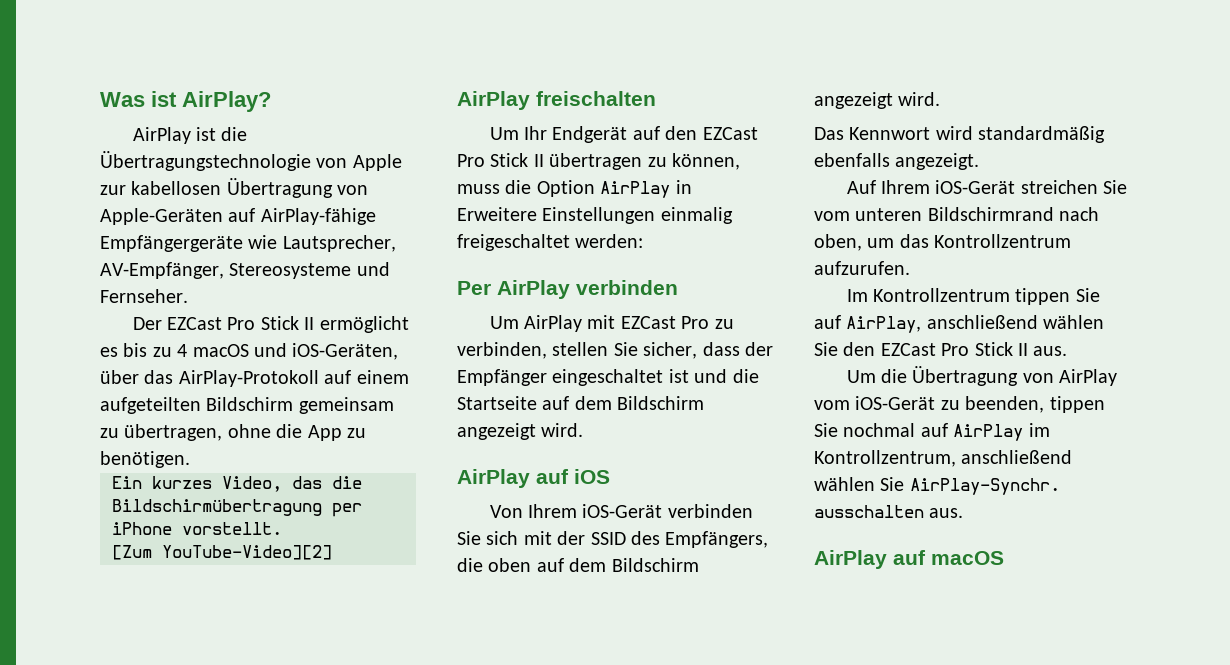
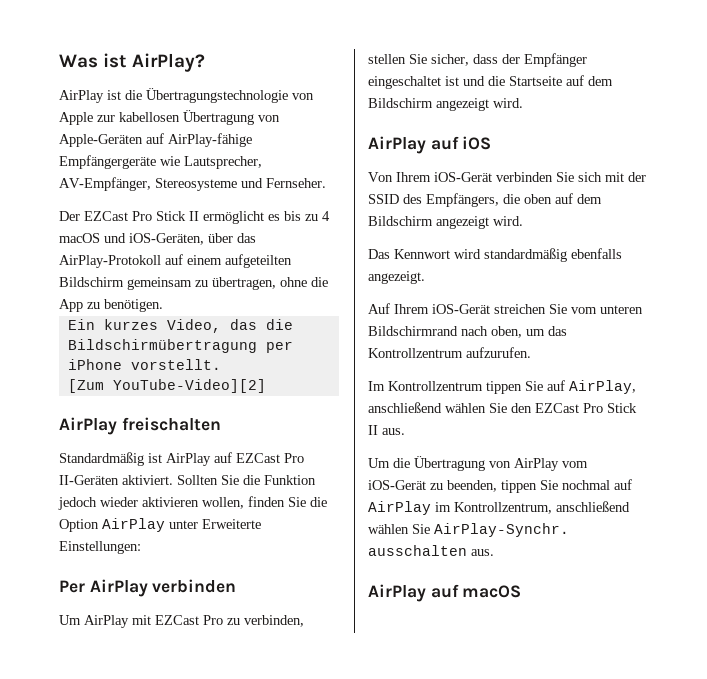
- Um Ihr Endgerät auf den EZCast Pro Stick II übertragen zu können, muss die Option AirPlay in Erweitere Einstellungen einmalig freigeschaltet werden:
+ Standardmäßig ist AirPlay auf EZCast Pro II-Geräten aktiviert. Sollten Sie die Funktion jedoch wieder aktivieren wollen, finden Sie die Option AirPlay unter Erweiterte Einstellungen:

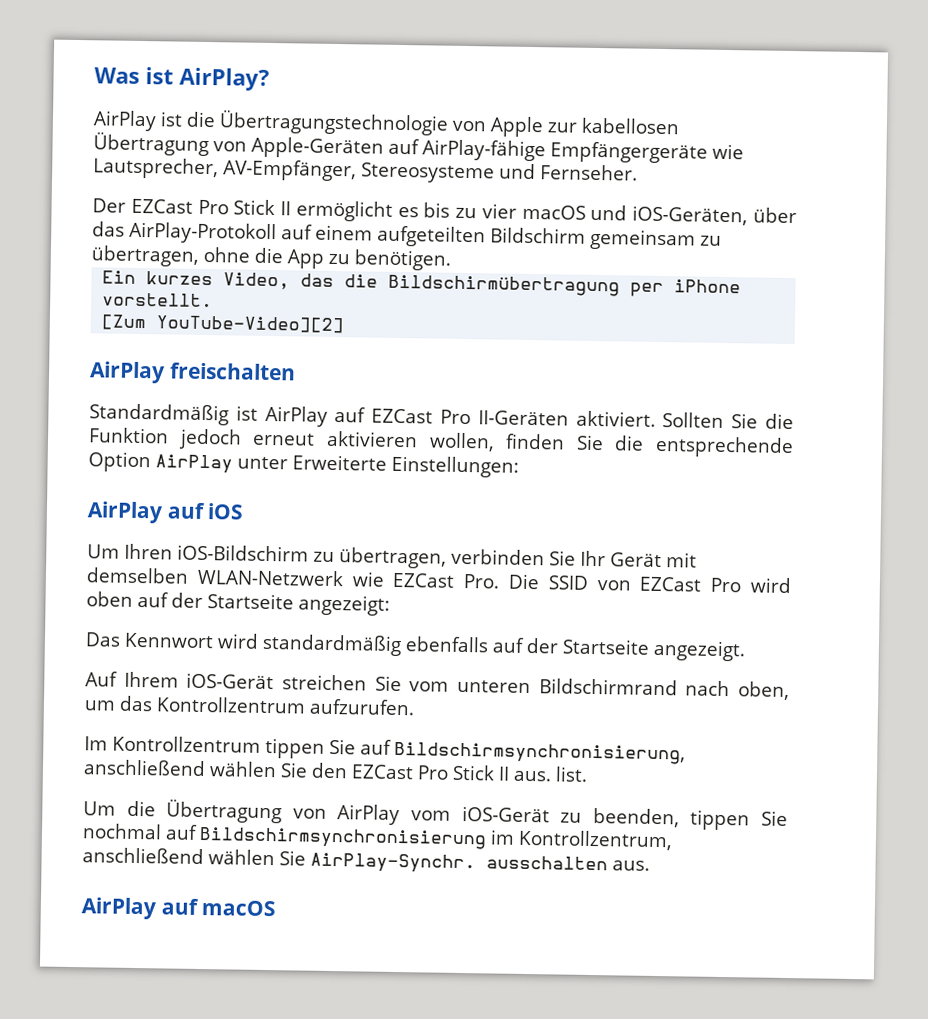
- Der EZCast Pro Stick II ermöglicht es bis zu 4 macOS und iOS-Geräten, über das AirPlay-Protokoll auf einem aufgeteilten Bildschirm gemeinsam zu übertragen, ohne die App zu benötigen.
+ Der EZCast Pro Stick II ermöglicht es bis zu vier macOS und iOS-Geräten, über das AirPlay-Protokoll auf einem aufgeteilten Bildschirm gemeinsam zu übertragen, ohne die App zu benötigen.
- Sollten Sie die Funktion jedoch wieder aktivieren wollen, finden Sie die Option AirPlay unter Erweiterte Einstellungen:
+ Sollten Sie die Funktion jedoch erneut aktivieren wollen, finden Sie die entsprechende Option AirPlay unter Erweiterte Einstellungen:
- Per AirPlay verbinden
- Um AirPlay mit EZCast Pro zu verbinden, stellen Sie sicher, dass der Empfänger eingeschaltet ist und die Startseite auf dem Bildschirm angezeigt wird.
  AirPlay auf iOS
- Von Ihrem iOS-Gerät verbinden Sie sich mit der SSID des Empfängers, die oben auf dem Bildschirm angezeigt wird.
+ Um Ihren iOS-Bildschirm zu übertragen, verbinden Sie Ihr Gerät mit demselben WLAN-Netzwerk wie EZCast Pro. Die SSID von EZCast Pro wird oben auf der Startseite angezeigt:
- Das Kennwort wird standardmäßig ebenfalls angezeigt.
+ Das Kennwort wird standardmäßig ebenfalls auf der Startseite angezeigt.
- Im Kontrollzentrum tippen Sie auf AirPlay, anschließend wählen Sie den EZCast Pro Stick II aus.
+ Im Kontrollzentrum tippen Sie auf Bildschirmsynchronisierung, anschließend wählen Sie den EZCast Pro Stick II aus. list.
- Um die Übertragung von AirPlay vom iOS-Gerät zu beenden, tippen Sie nochmal auf AirPlay im Kontrollzentrum, anschließend wählen Sie AirPlay-Synchr. ausschalten aus.
+ Um die Übertragung von AirPlay vom iOS-Gerät zu beenden, tippen Sie nochmal auf Bildschirmsynchronisierung im Kontrollzentrum, anschließend wählen Sie AirPlay-Synchr. ausschalten aus.

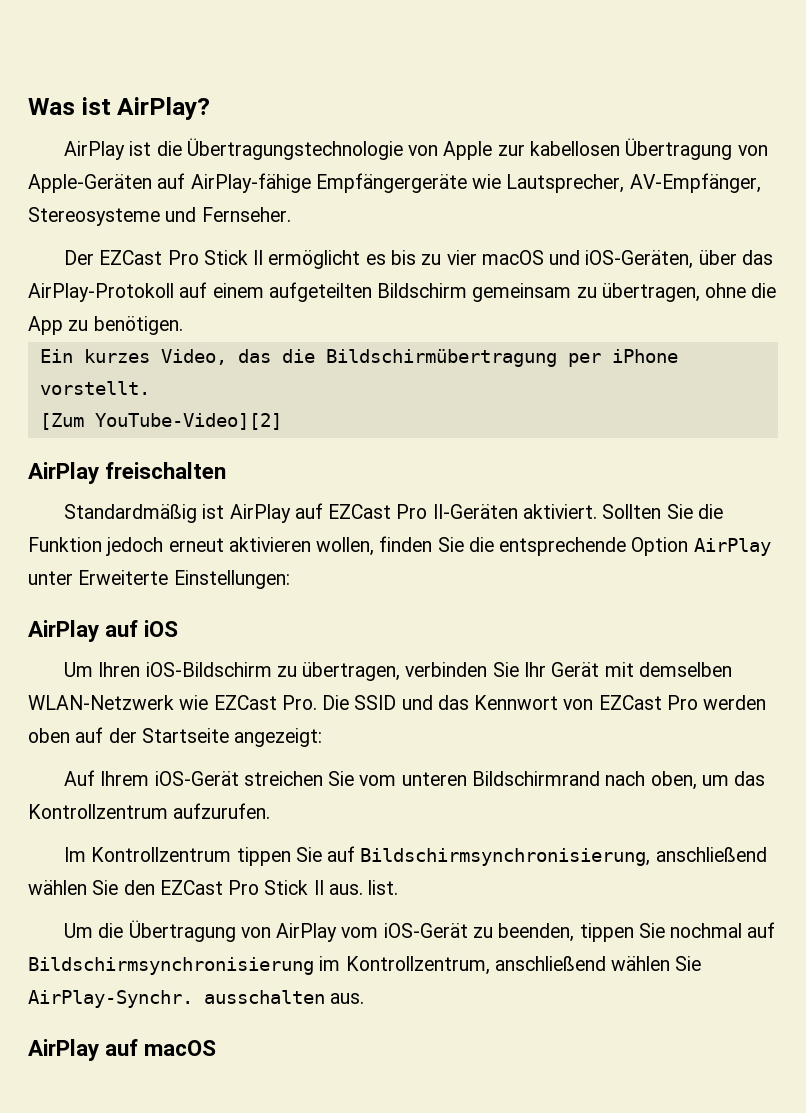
- Um Ihren iOS-Bildschirm zu übertragen, verbinden Sie Ihr Gerät mit demselben WLAN-Netzwerk wie EZCast Pro. Die SSID von EZCast Pro wird oben auf der Startseite angezeigt:
+ Um Ihren iOS-Bildschirm zu übertragen, verbinden Sie Ihr Gerät mit demselben WLAN-Netzwerk wie EZCast Pro. Die SSID und das Kennwort von EZCast Pro werden oben auf der Startseite angezeigt:
- Das Kennwort wird standardmäßig ebenfalls auf der Startseite angezeigt.

